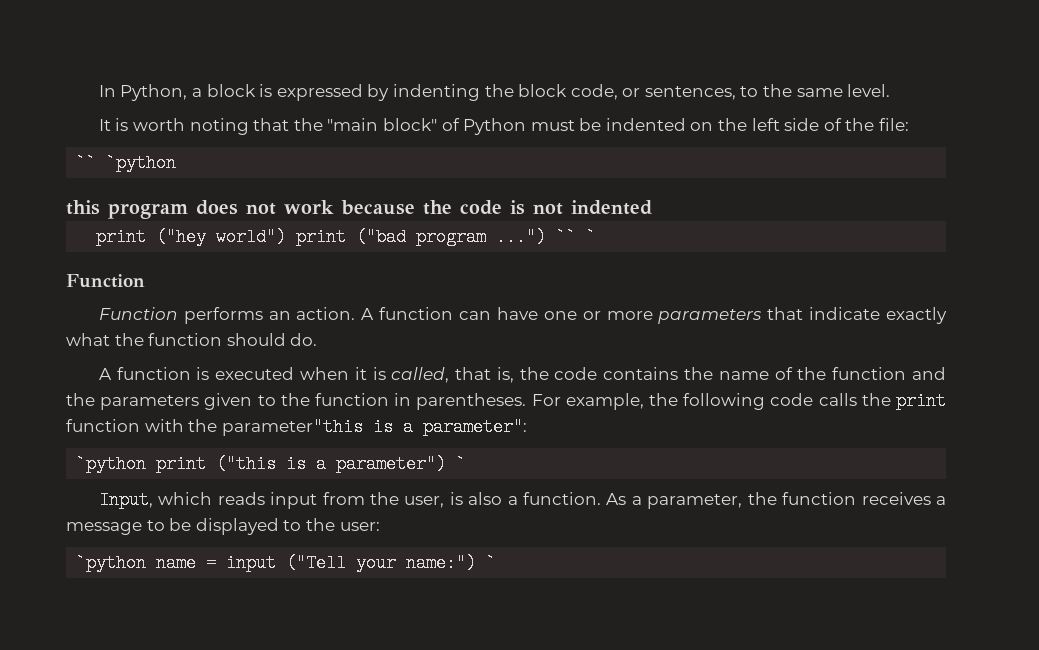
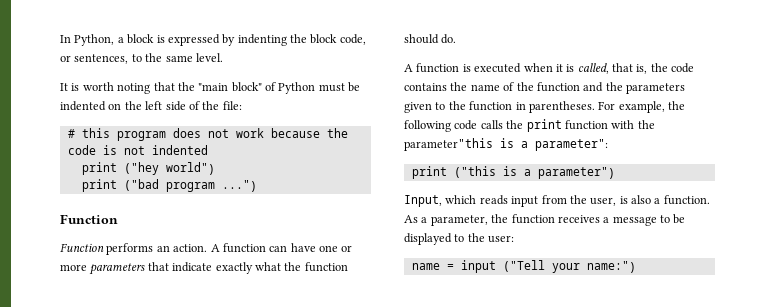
- `` `python
- this program does not work because the code is not indented
+ # this program does not work because the code is not indented
- print ("hey world") print ("bad program ...") `` `
+ print ("hey world")
+ print ("bad program ...")
- `python print ("this is a parameter") `
+ print ("this is a parameter")
- `python name = input ("Tell your name:") `
+ name = input ("Tell your name:")

